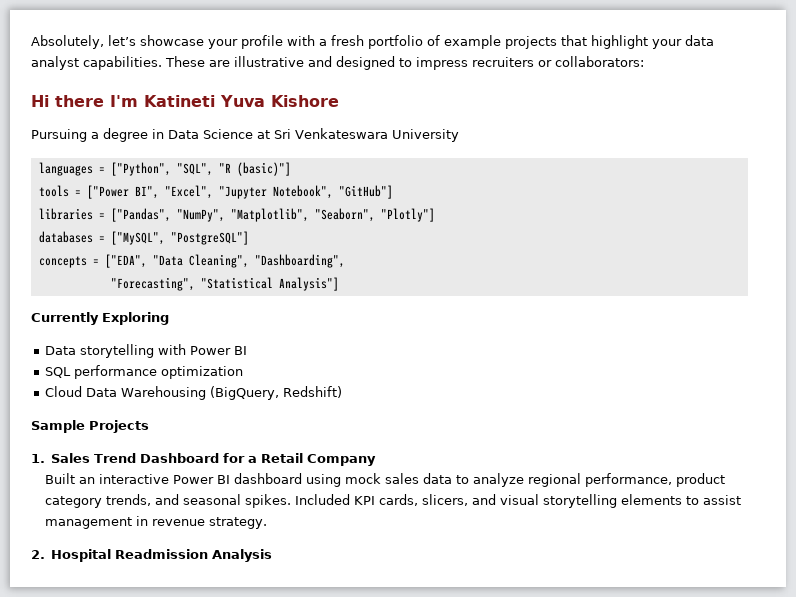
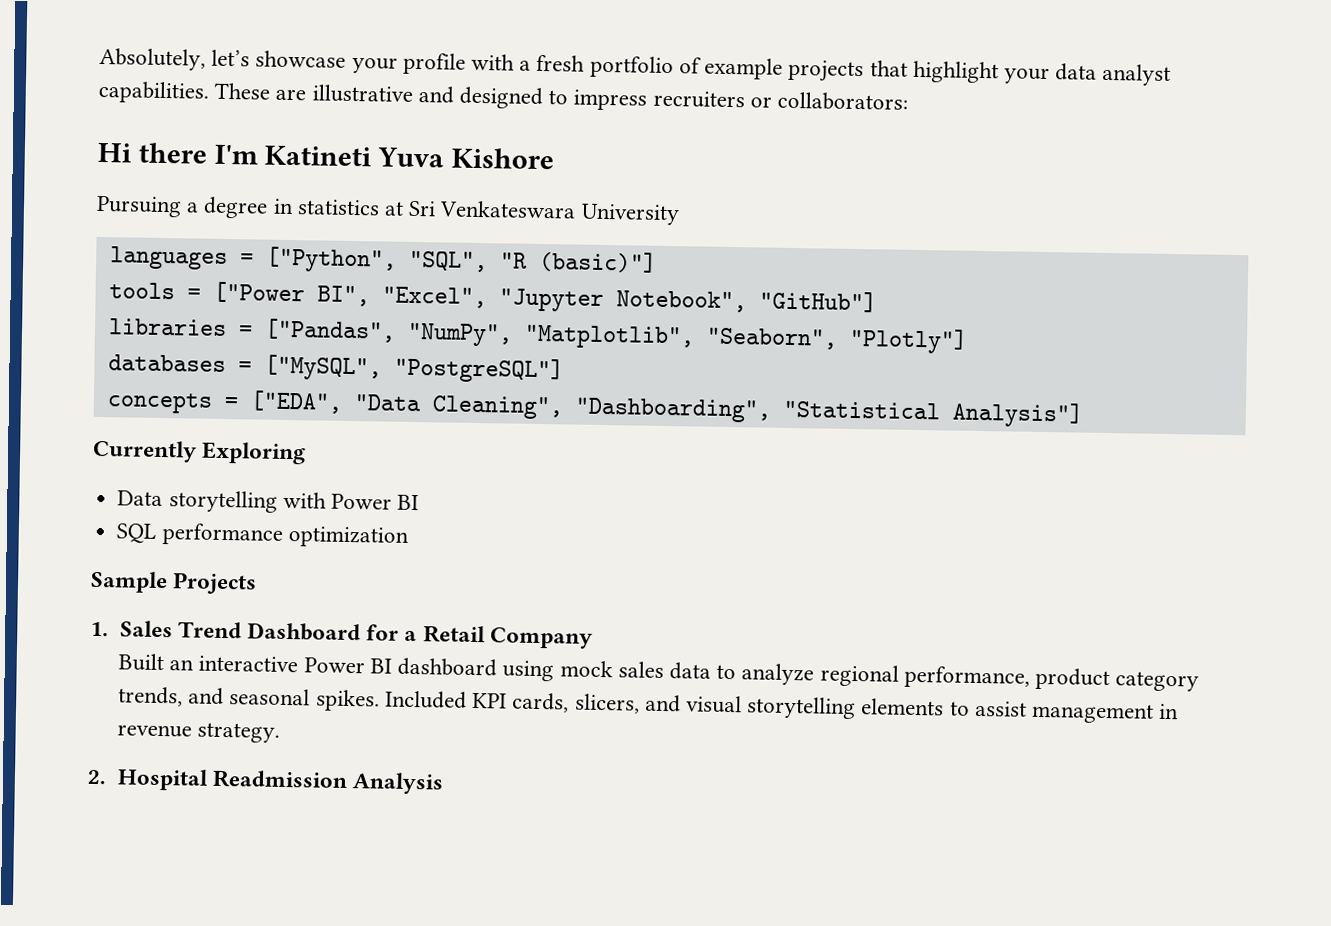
- Pursuing a degree in Data Science at Sri Venkateswara University
+ Pursuing a degree in statistics at Sri Venkateswara University
- concepts = ["EDA", "Data Cleaning", "Dashboarding",
- "Forecasting", "Statistical Analysis"]
+ concepts = ["EDA", "Data Cleaning", "Dashboarding", "Statistical Analysis"]
- Cloud Data Warehousing (BigQuery, Redshift)

